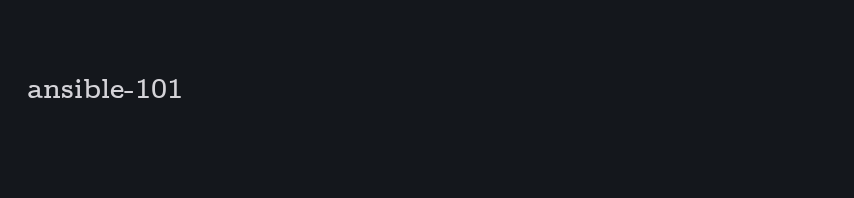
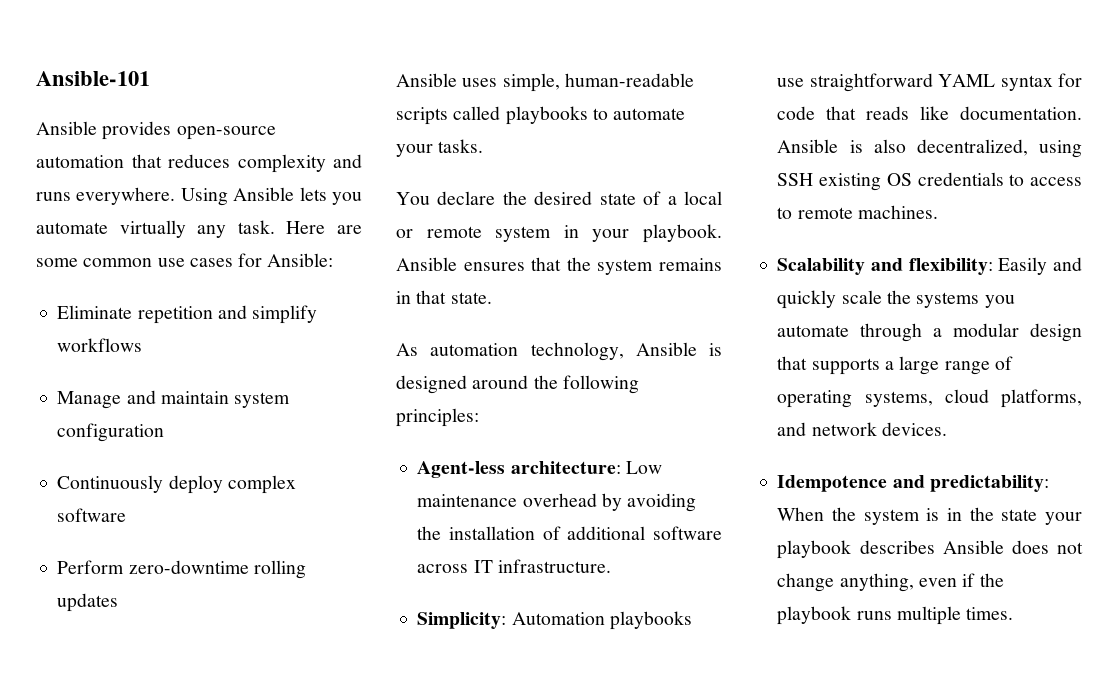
- ansible-101
+ Ansible-101
+ Ansible provides open-source automation that reduces complexity and runs everywhere. Using Ansible lets you automate virtually any task. Here are some common use cases for Ansible:
+ Eliminate repetition and simplify workflows
+ Manage and maintain system configuration
+ Continuously deploy complex software
+ Perform zero-downtime rolling updates
+ Ansible uses simple, human-readable scripts called playbooks to automate your tasks.
+ You declare the desired state of a local or remote system in your playbook. Ansible ensures that the system remains in that state.
+ As automation technology, Ansible is designed around the following principles:
+ Agent-less architecture: Low maintenance overhead by avoiding the installation of additional software across IT infrastructure.
+ Simplicity: Automation playbooks use straightforward YAML syntax for code that reads like documentation. Ansible is also decentralized, using SSH existing OS credentials to access to remote machines.
+ Scalability and flexibility: Easily and quickly scale the systems you automate through a modular design that supports a large range of operating systems, cloud platforms, and network devices.
+ Idempotence and predictability: When the system is in the state your playbook describes Ansible does not change anything, even if the playbook runs multiple times.

